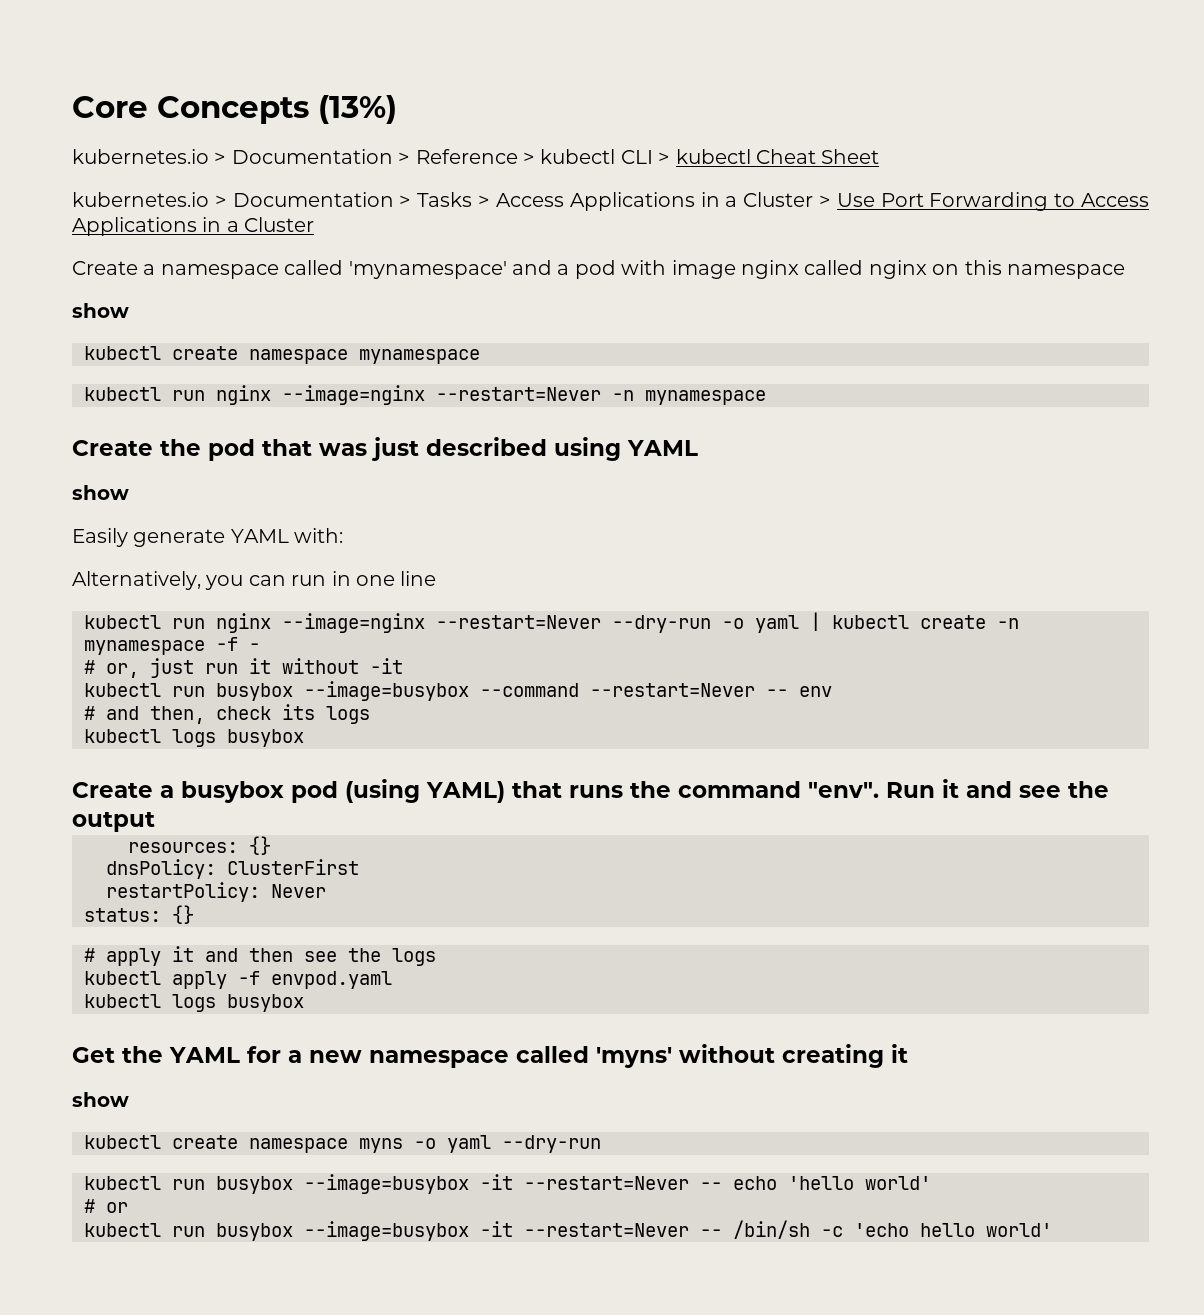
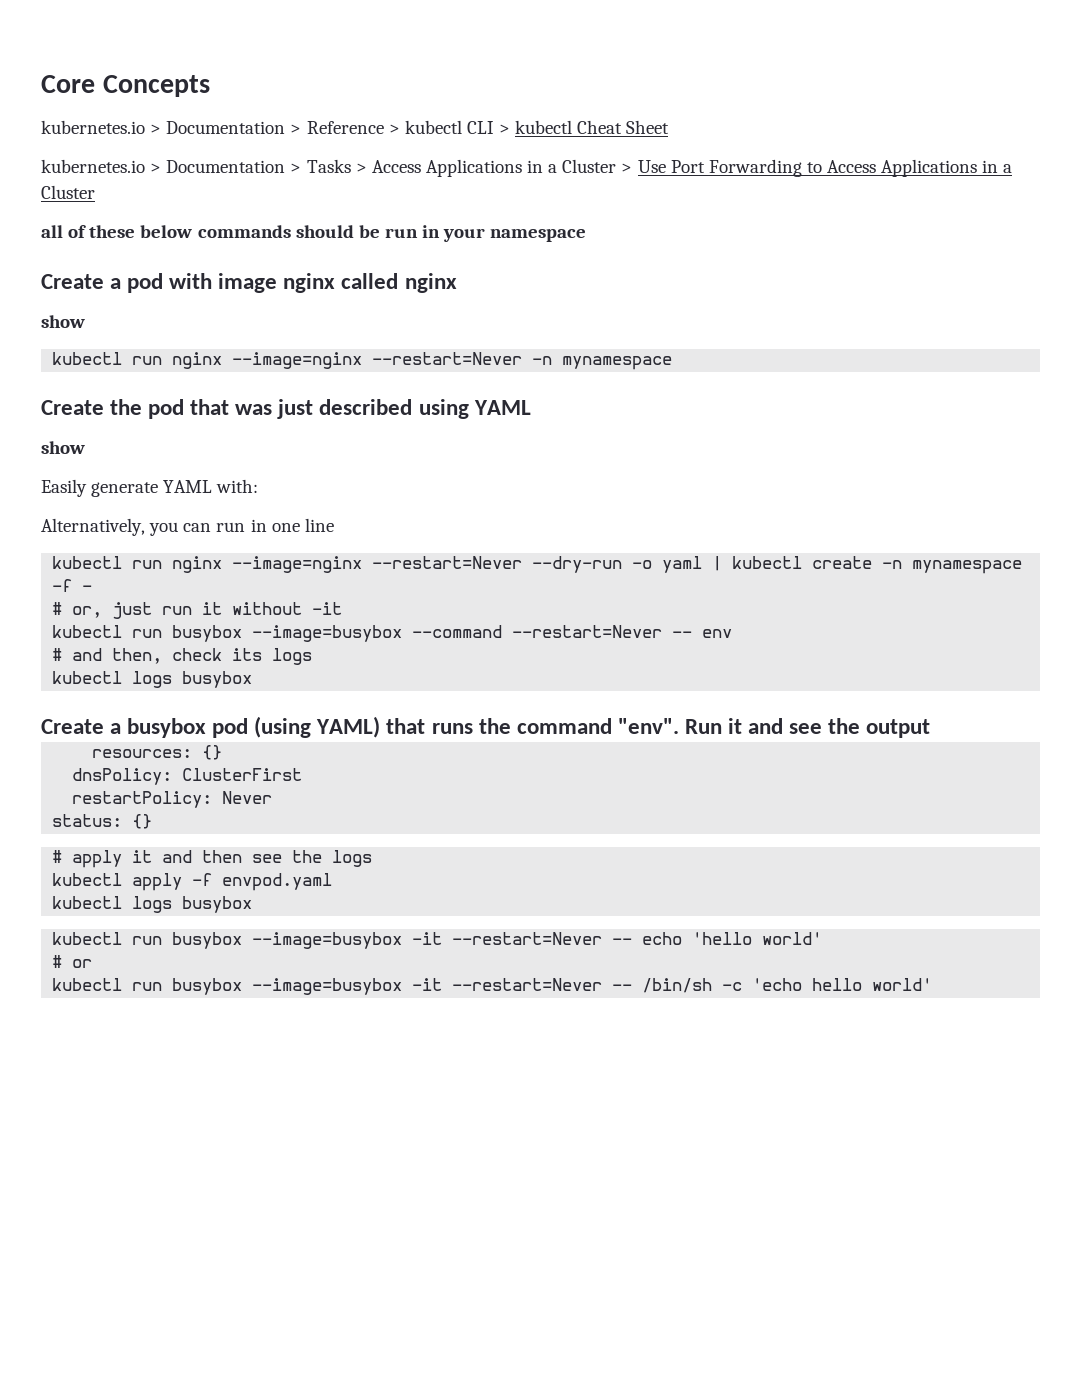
- Core Concepts (13%)
+ Core Concepts
- Create a namespace called 'mynamespace' and a pod with image nginx called nginx on this namespace
+ all of these below commands should be run in your namespace
+ Create a pod with image nginx called nginx
  show
- kubectl create namespace mynamespace
- Get the YAML for a new namespace called 'myns' without creating it
- show
- kubectl create namespace myns -o yaml --dry-run

